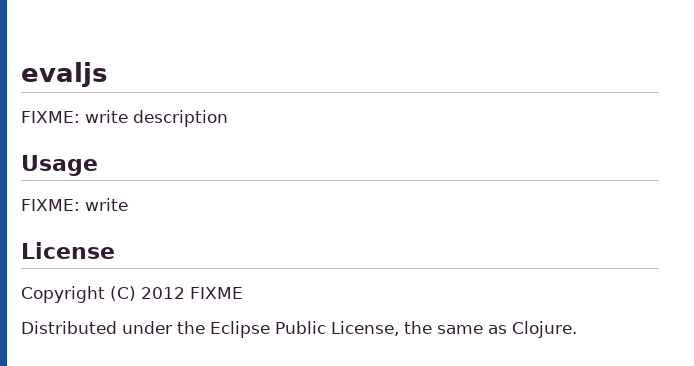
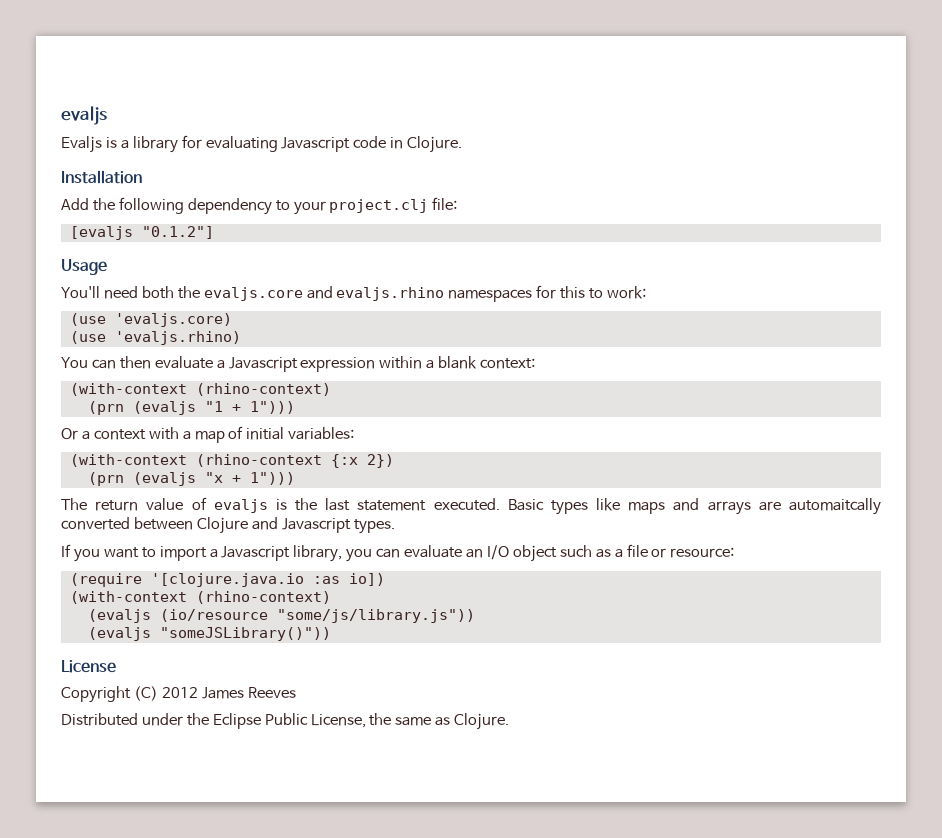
- FIXME: write description
+ Evaljs is a library for evaluating Javascript code in Clojure.
+ Installation
+ Add the following dependency to your project.clj file:
+ [evaljs "0.1.2"]
  Usage
- FIXME: write
+ You'll need both the evaljs.core and evaljs.rhino namespaces for this to work:
+ (use 'evaljs.core)
+ (use 'evaljs.rhino)
+ You can then evaluate a Javascript expression within a blank context:
+ (with-context (rhino-context)
+ (prn (evaljs "1 + 1")))
+ Or a context with a map of initial variables:
+ (with-context (rhino-context {:x 2})
+ (prn (evaljs "x + 1")))
+ The return value of evaljs is the last statement executed. Basic types like maps and arrays are automaitcally converted between Clojure and Javascript types.
+ If you want to import a Javascript library, you can evaluate an I/O object such as a file or resource:
+ (require '[clojure.java.io :as io])
+ (with-context (rhino-context)
+ (evaljs (io/resource "some/js/library.js"))
+ (evaljs "someJSLibrary()"))
- Copyright (C) 2012 FIXME
+ Copyright (C) 2012 James Reeves

